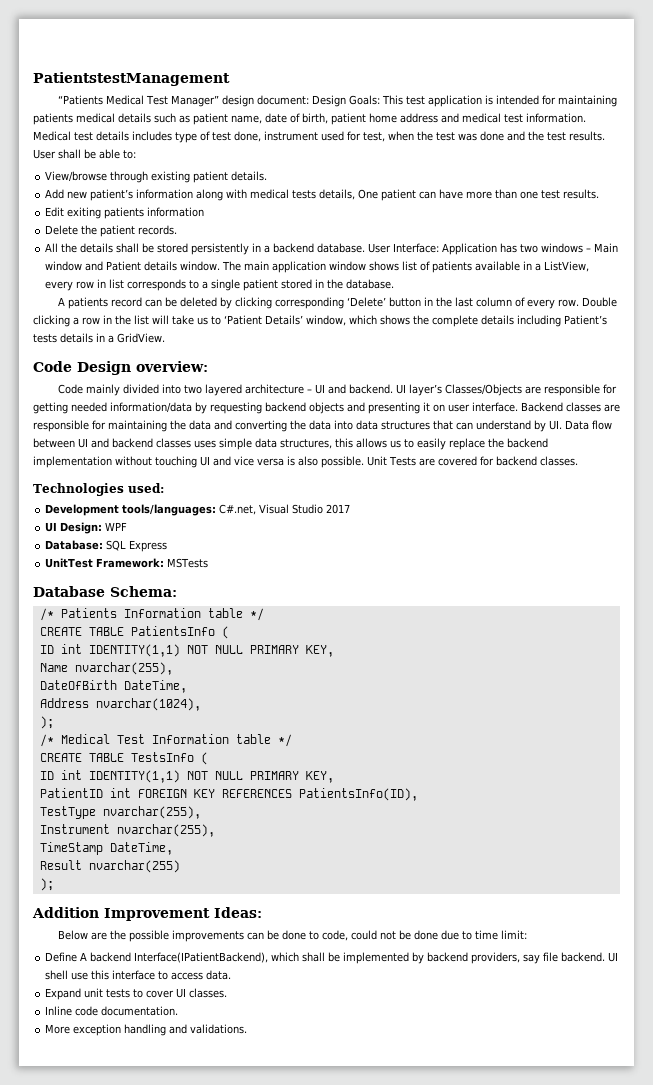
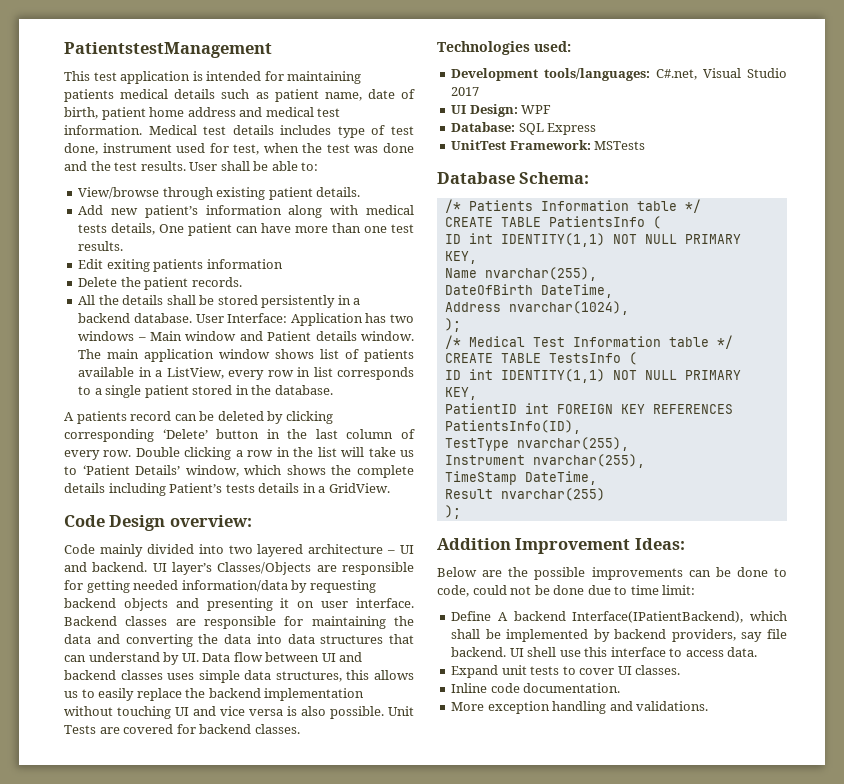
- “Patients Medical Test Manager” design document: Design Goals: This test application is intended for maintaining patients medical details such as patient name, date of birth, patient home address and medical test information.
+ This test application is intended for maintaining patients medical details such as patient name, date of birth, patient home address and medical test information.

